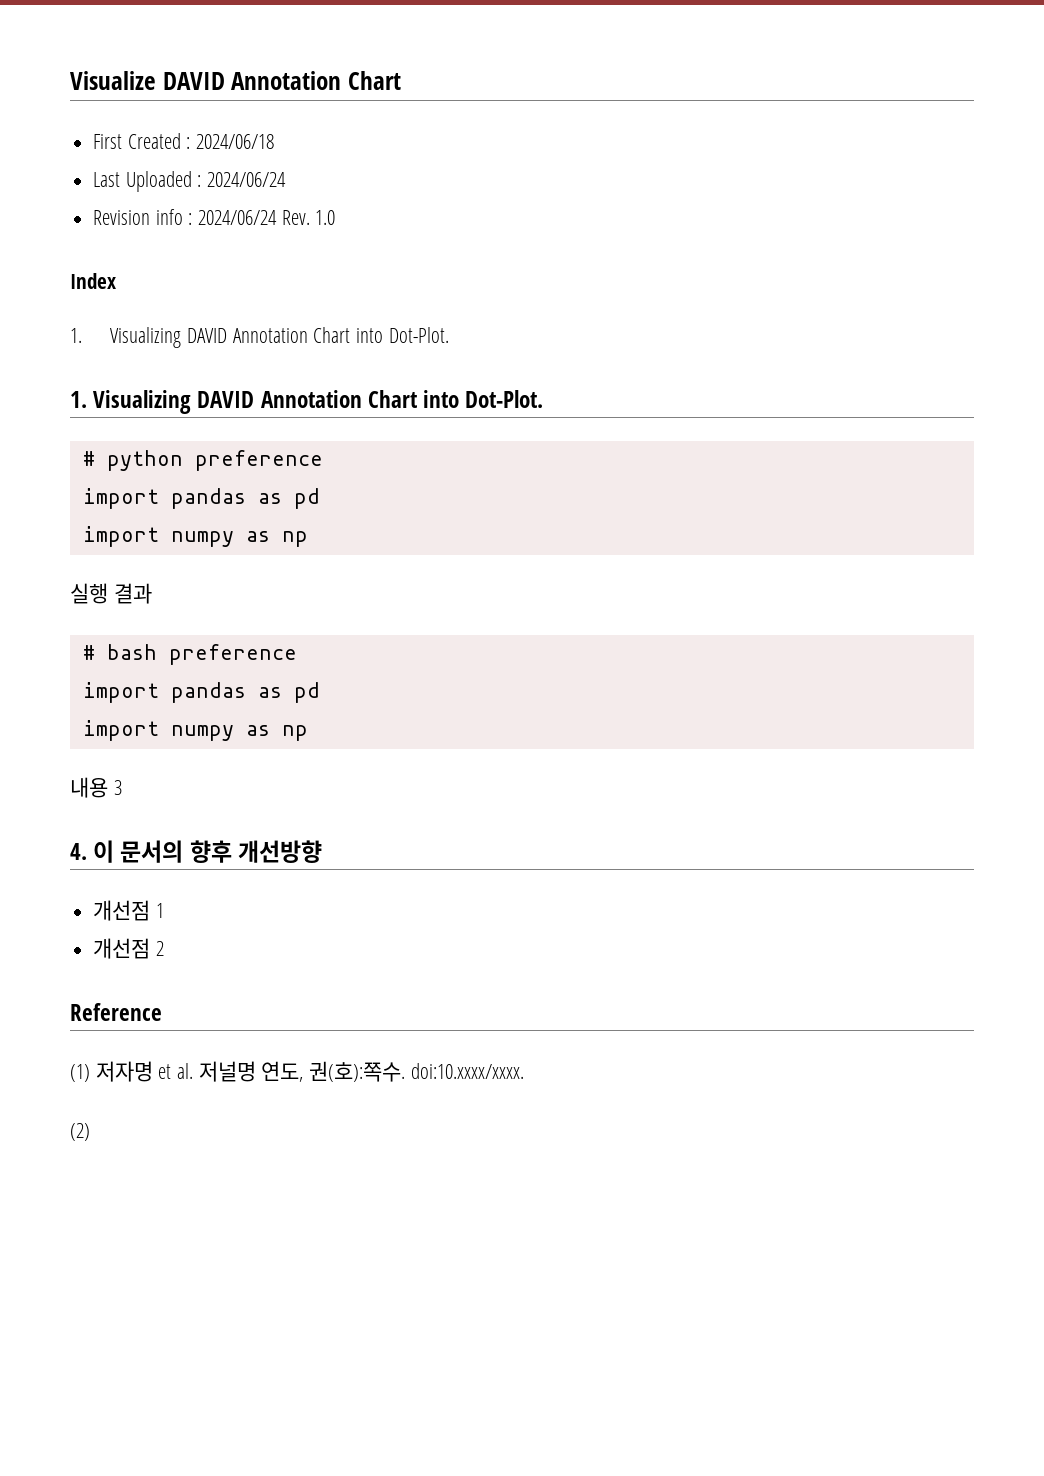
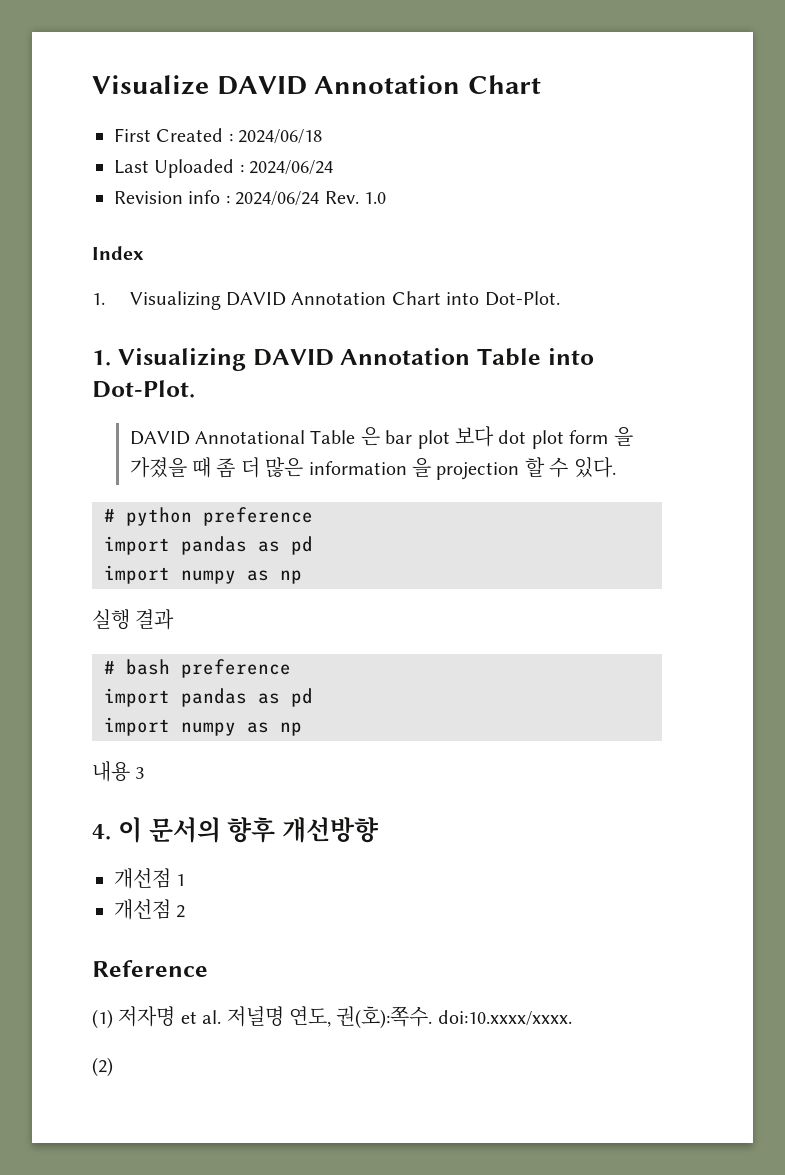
  Index
  1. Visualizing DAVID Annotation Chart into Dot-Plot.
- 1. Visualizing DAVID Annotation Chart into Dot-Plot.
+ 1. Visualizing DAVID Annotation Table into Dot-Plot.
+ DAVID Annotational Table 은 bar plot 보다 dot plot form 을 가졌을 때 좀 더 많은 information 을 projection 할 수 있다.

